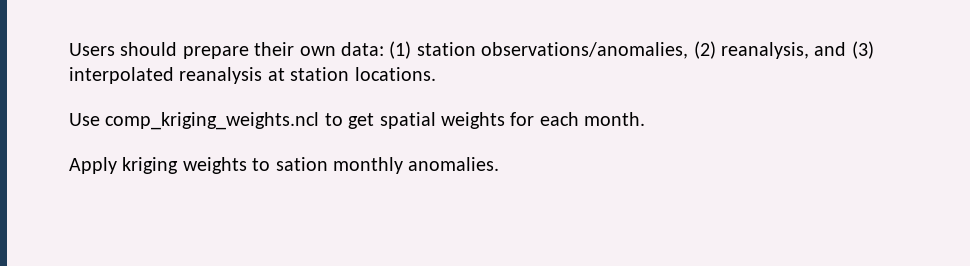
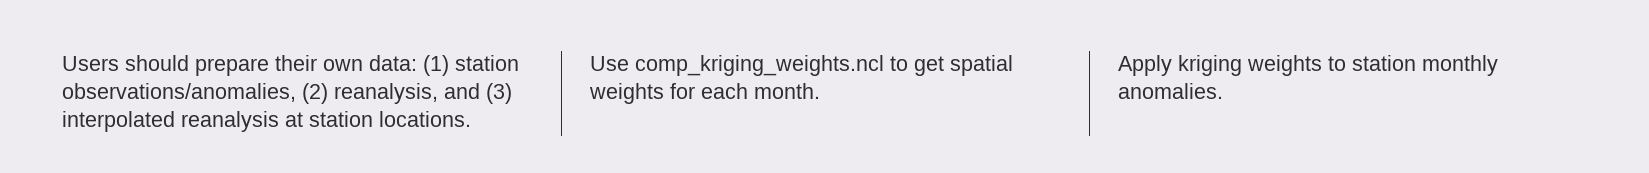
- Apply kriging weights to sation monthly anomalies.
+ Apply kriging weights to station monthly anomalies.

